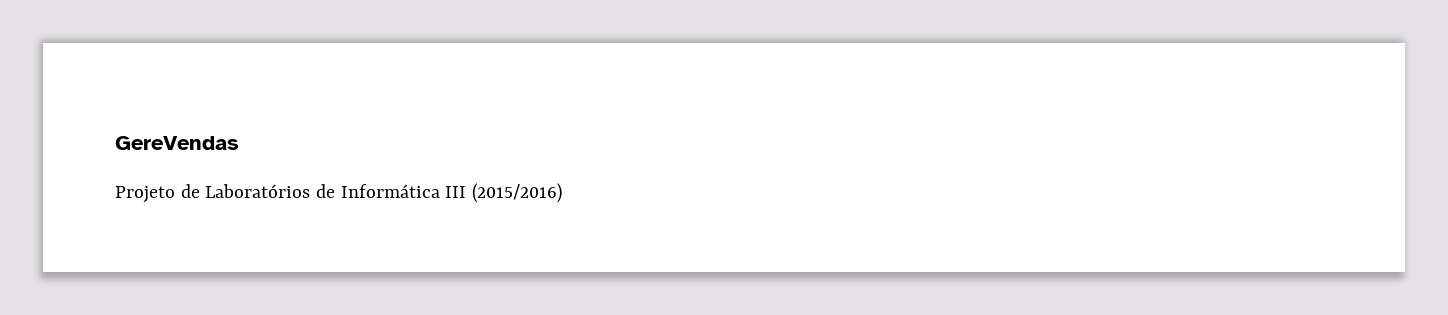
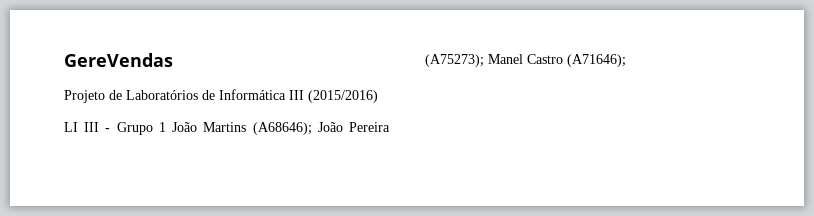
+ LI III - Grupo 1 João Martins (A68646); João Pereira (A75273); Manel Castro (A71646);

